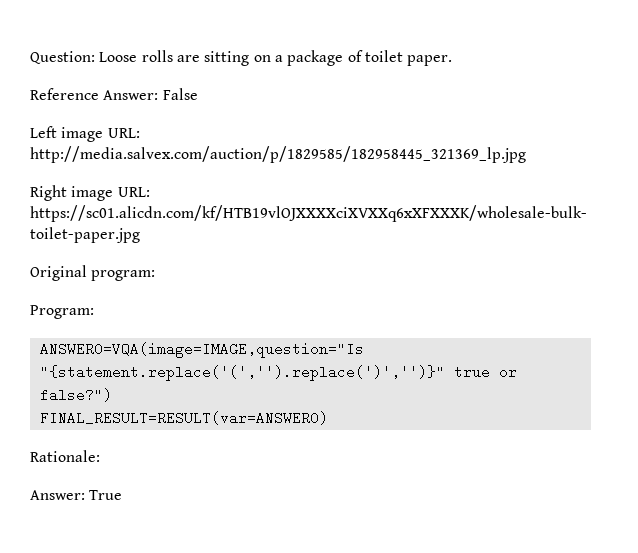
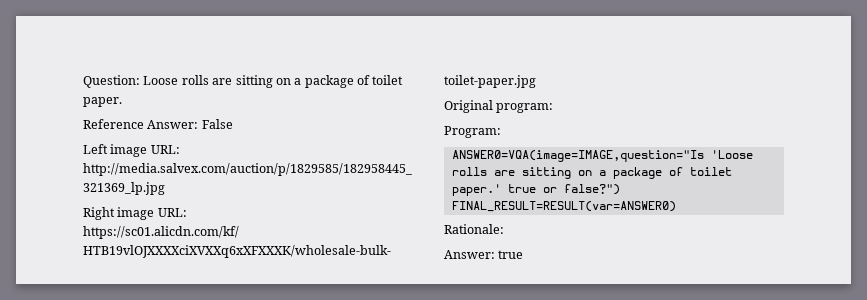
- ANSWER0=VQA(image=IMAGE,question="Is "{statement.replace('(','').replace(')','')}" true or false?")
+ ANSWER0=VQA(image=IMAGE,question="Is 'Loose rolls are sitting on a package of toilet paper.' true or false?")
- Answer: True
+ Answer: true

